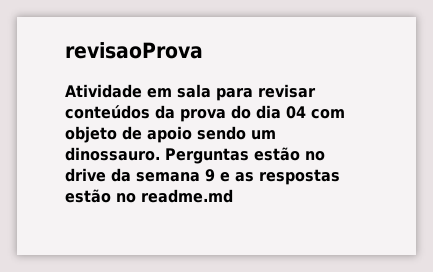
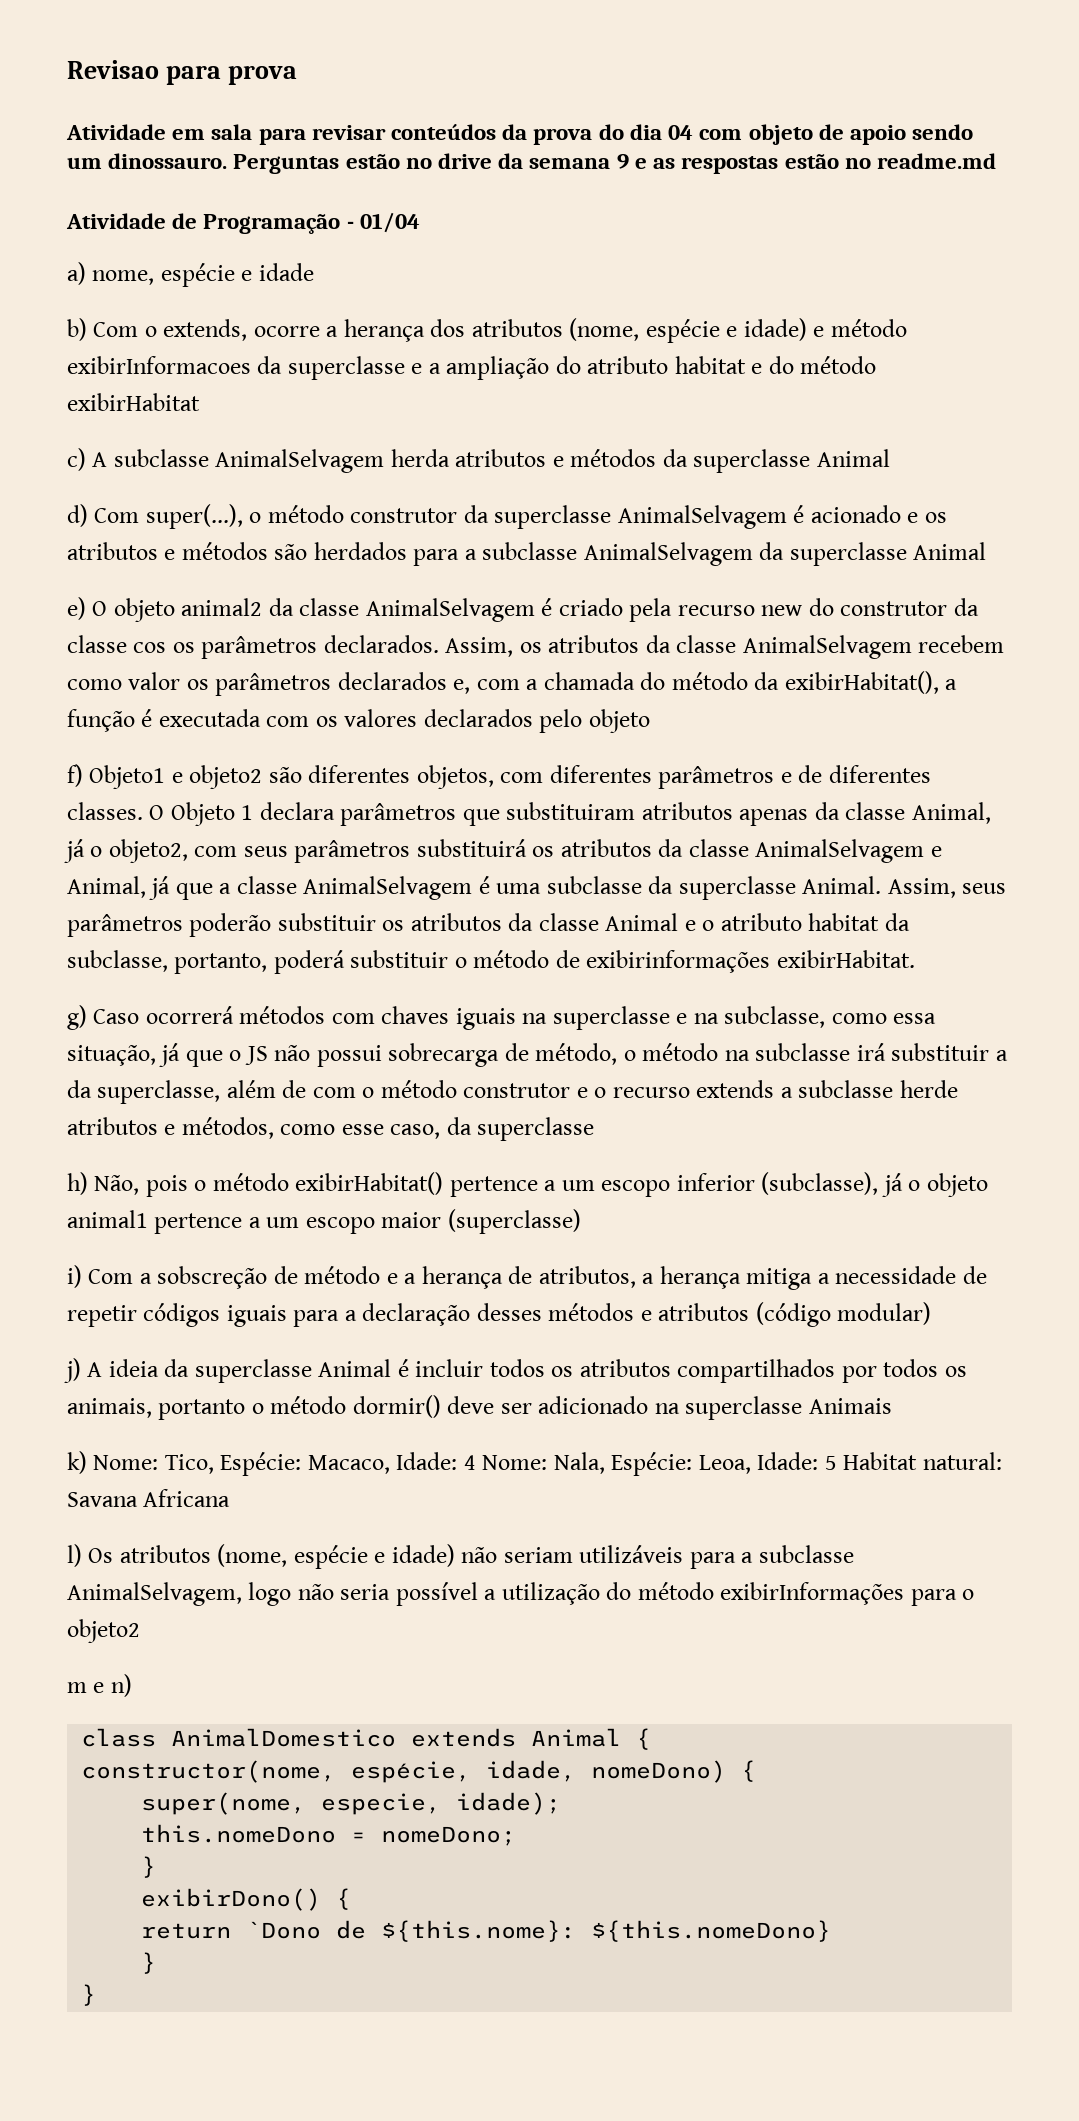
- revisaoProva
+ Revisao para prova
+ Atividade de Programação - 01/04
+ a) nome, espécie e idade
+ b) Com o extends, ocorre a herança dos atributos (nome, espécie e idade) e método exibirInformacoes da superclasse e a ampliação do atributo habitat e do método exibirHabitat
+ c) A subclasse AnimalSelvagem herda atributos e métodos da superclasse Animal
+ d) Com super(...), o método construtor da superclasse AnimalSelvagem é acionado e os atributos e métodos são herdados para a subclasse AnimalSelvagem da superclasse Animal
+ e) O objeto animal2 da classe AnimalSelvagem é criado pela recurso new do construtor da classe cos os parâmetros declarados. Assim, os atributos da classe AnimalSelvagem recebem como valor os parâmetros declarados e, com a chamada do método da exibirHabitat(), a função é executada com os valores declarados pelo objeto
+ f) Objeto1 e objeto2 são diferentes objetos, com diferentes parâmetros e de diferentes classes. O Objeto 1 declara parâmetros que substituiram atributos apenas da classe Animal, já o objeto2, com seus parâmetros substituirá os atributos da classe AnimalSelvagem e Animal, já que a classe AnimalSelvagem é uma subclasse da superclasse Animal. Assim, seus parâmetros poderão substituir os atributos da classe Animal e o atributo habitat da subclasse, portanto, poderá substituir o método de exibirinformações exibirHabitat.
+ g) Caso ocorrerá métodos com chaves iguais na superclasse e na subclasse, como essa situação, já que o JS não possui sobrecarga de método, o método na subclasse irá substituir a da superclasse, além de com o método construtor e o recurso extends a subclasse herde atributos e métodos, como esse caso, da superclasse
+ h) Não, pois o método exibirHabitat() pertence a um escopo inferior (subclasse), já o objeto animal1 pertence a um escopo maior (superclasse)
+ i) Com a sobscreção de método e a herança de atributos, a herança mitiga a necessidade de repetir códigos iguais para a declaração desses métodos e atributos (código modular)
+ j) A ideia da superclasse Animal é incluir todos os atributos compartilhados por todos os animais, portanto o método dormir() deve ser adicionado na superclasse Animais
+ k) Nome: Tico, Espécie: Macaco, Idade: 4 Nome: Nala, Espécie: Leoa, Idade: 5 Habitat natural: Savana Africana
+ l) Os atributos (nome, espécie e idade) não seriam utilizáveis para a subclasse AnimalSelvagem, logo não seria possível a utilização do método exibirInformações para o objeto2
+ m e n)
+ class AnimalDomestico extends Animal {
+ constructor(nome, espécie, idade, nomeDono) {
+ super(nome, especie, idade);
+ this.nomeDono = nomeDono;
+ }
+ exibirDono() {
+ return `Dono de ${this.nome}: ${this.nomeDono}
+ }
+ }

